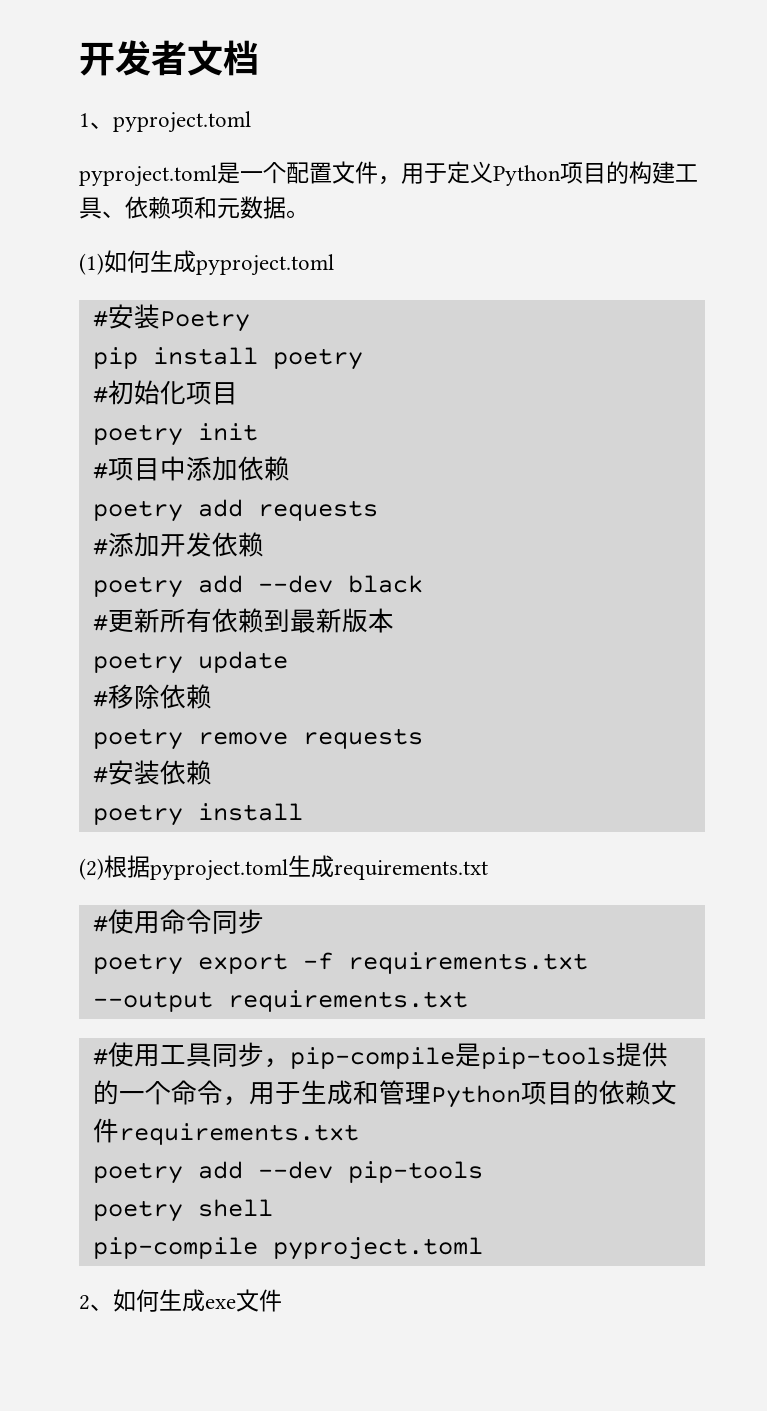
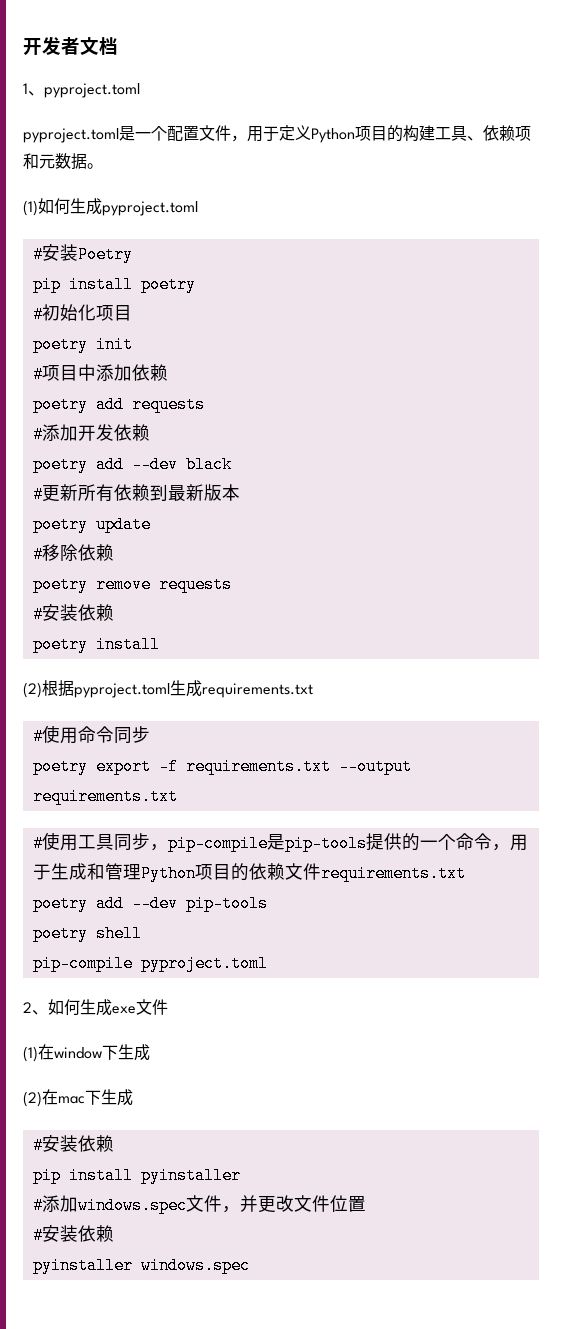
+ (1)在window下生成
+ (2)在mac下生成
+ #安装依赖
+ pip install pyinstaller
+ #添加windows.spec文件，并更改文件位置
+ #安装依赖
+ pyinstaller windows.spec

